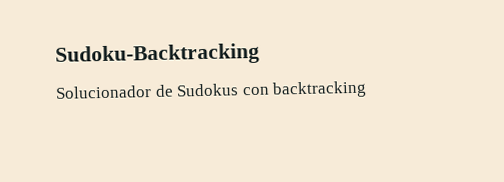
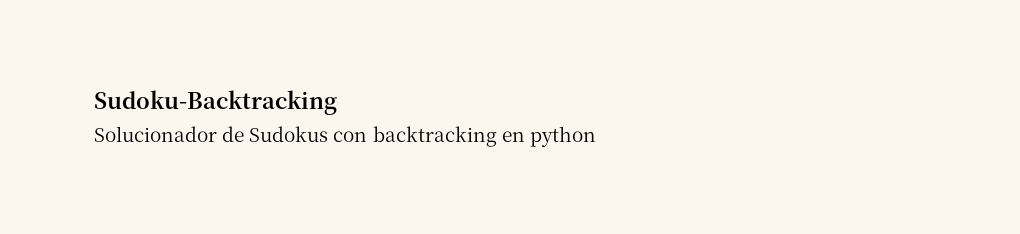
- Solucionador de Sudokus con backtracking
+ Solucionador de Sudokus con backtracking en python

